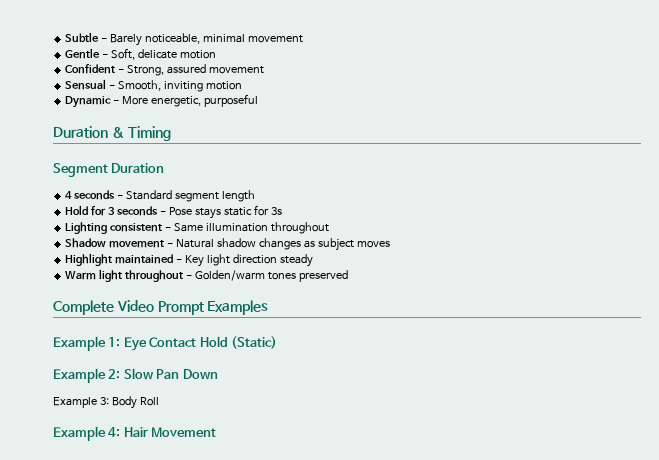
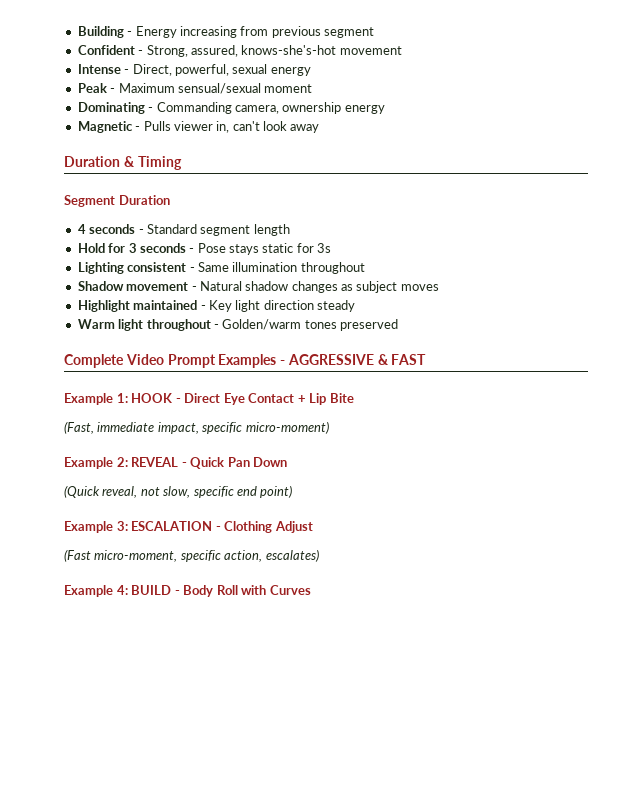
- Subtle - Barely noticeable, minimal movement
- Gentle - Soft, delicate motion
+ Building - Energy increasing from previous segment
- Confident - Strong, assured movement
- Sensual - Smooth, inviting motion
- Dynamic - More energetic, purposeful
+ Confident - Strong, assured, knows-she's-hot movement
+ Intense - Direct, powerful, sexual energy
+ Peak - Maximum sensual/sexual moment
+ Dominating - Commanding camera, ownership energy
+ Magnetic - Pulls viewer in, can't look away
- Complete Video Prompt Examples
- Example 1: Eye Contact Hold (Static)
+ Complete Video Prompt Examples - AGGRESSIVE & FAST
+ Example 1: HOOK - Direct Eye Contact + Lip Bite
+ (Fast, immediate impact, specific micro-moment)
- Example 2: Slow Pan Down
+ Example 2: REVEAL - Quick Pan Down
- Example 3: Body Roll
- Example 4: Hair Movement
+ (Quick reveal, not slow, specific end point)
+ Example 3: ESCALATION - Clothing Adjust
+ (Fast micro-moment, specific action, escalates)
+ Example 4: BUILD - Body Roll with Curves

